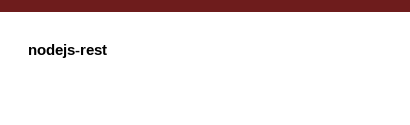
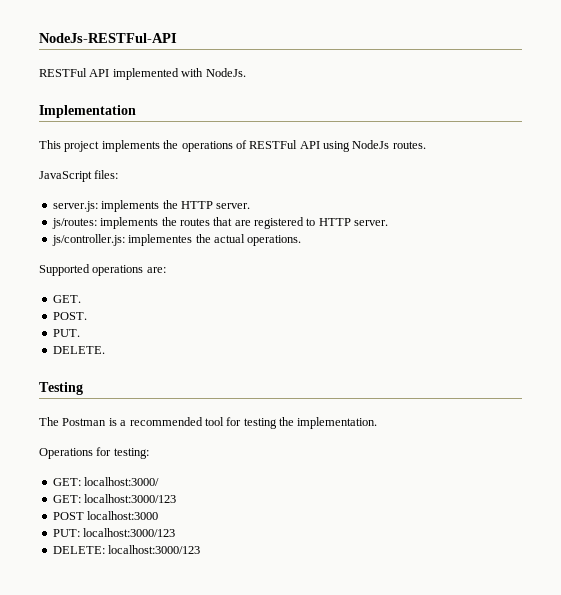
- nodejs-rest
+ NodeJs-RESTFul-API
+ RESTFul API implemented with NodeJs.
+ Implementation
+ This project implements the operations of RESTFul API using NodeJs routes.
+ JavaScript files:
+ server.js: implements the HTTP server.
+ js/routes: implements the routes that are registered to HTTP server.
+ js/controller.js: implementes the actual operations.
+ Supported operations are:
+ GET.
+ POST.
+ PUT.
+ DELETE.
+ Testing
+ The Postman is a recommended tool for testing the implementation.
+ Operations for testing:
+ GET: localhost:3000/
+ GET: localhost:3000/123
+ POST localhost:3000
+ PUT: localhost:3000/123
+ DELETE: localhost:3000/123

